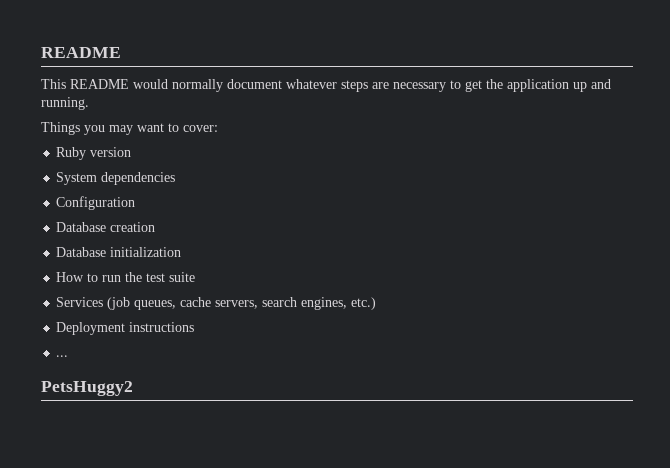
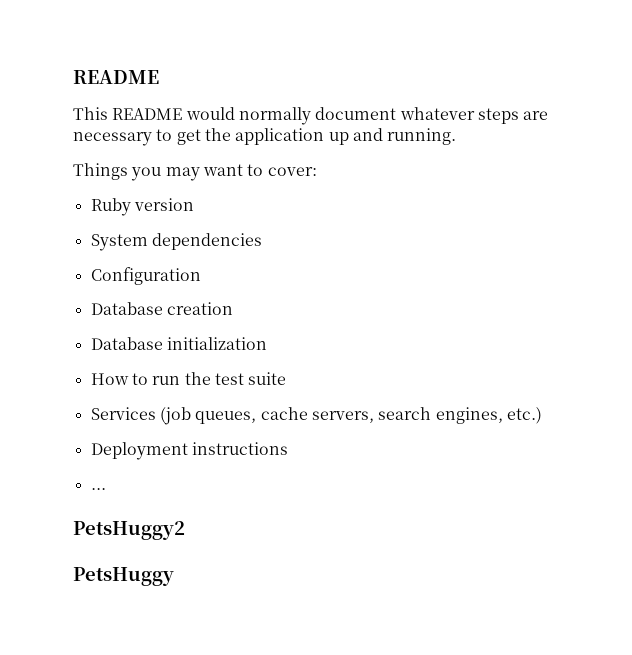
+ PetsHuggy

